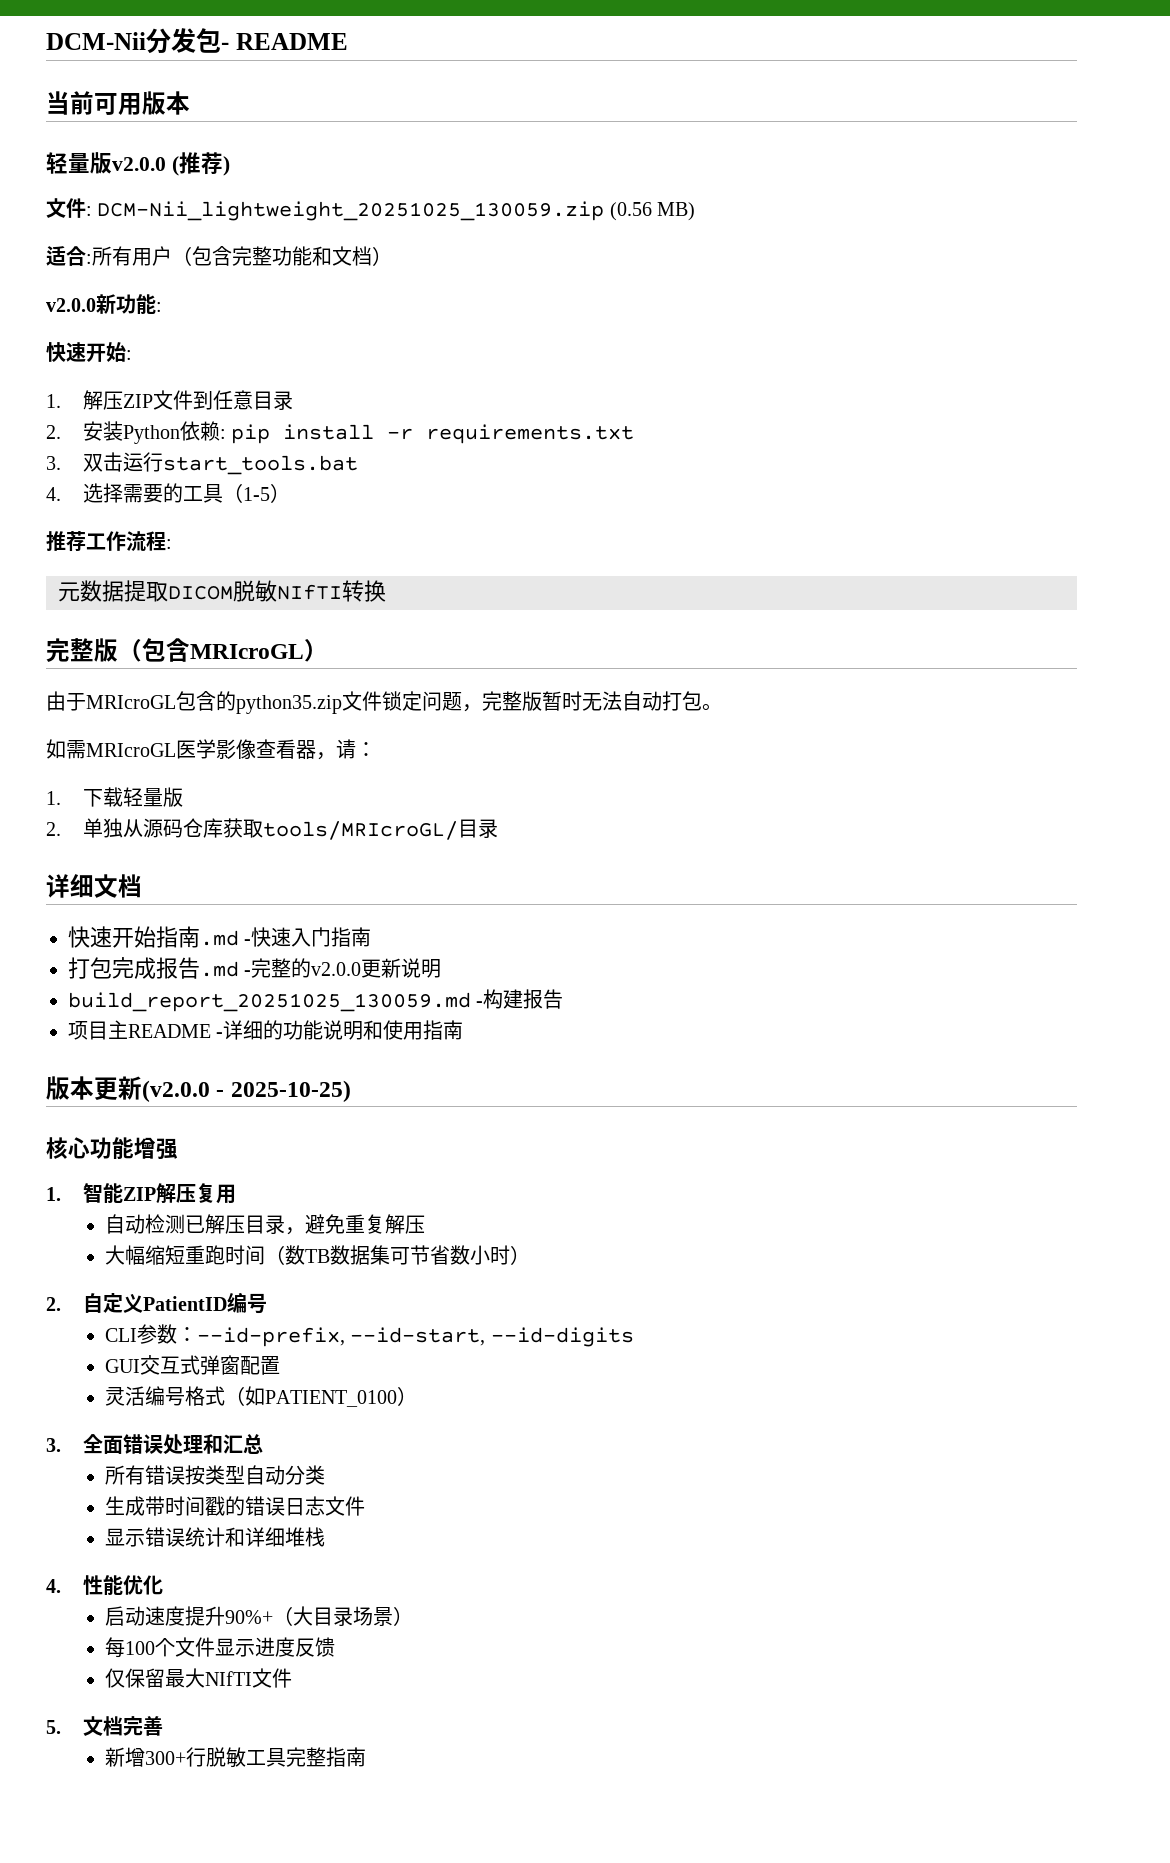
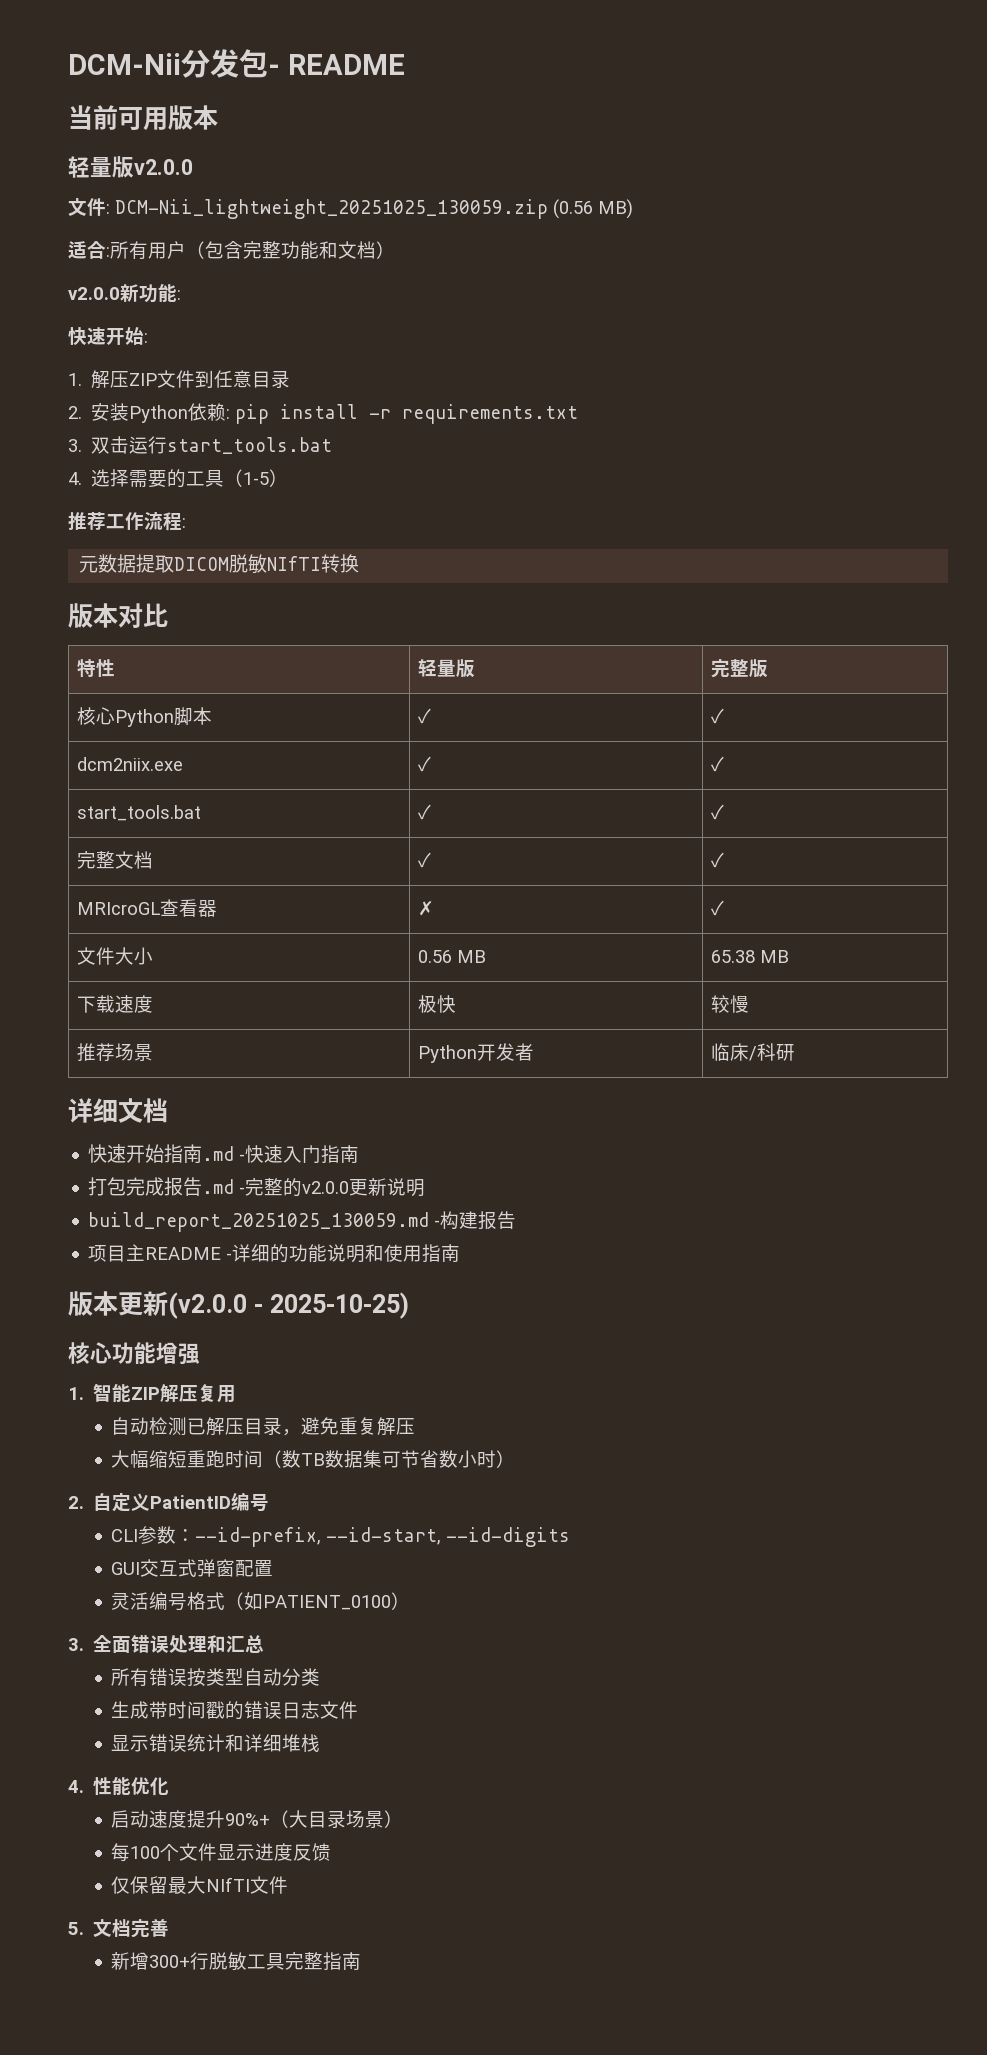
- 轻量版v2.0.0 (推荐)
+ 轻量版v2.0.0
- 完整版（包含MRIcroGL）
- 由于MRIcroGL包含的python35.zip文件锁定问题，完整版暂时无法自动打包。
- 如需MRIcroGL医学影像查看器，请：
- 1.下载轻量版
- 2.单独从源码仓库获取tools/MRIcroGL/目录
+ 版本对比
+ 特性 | 轻量版 | 完整版
+ 核心Python脚本 | ✓ | ✓
+ dcm2niix.exe | ✓ | ✓
+ start_tools.bat | ✓ | ✓
+ 完整文档 | ✓ | ✓
+ MRIcroGL查看器 | ✗ | ✓
+ 文件大小 | 0.56 MB | 65.38 MB
+ 下载速度 | 极快 | 较慢
+ 推荐场景 | Python开发者 | 临床/科研

